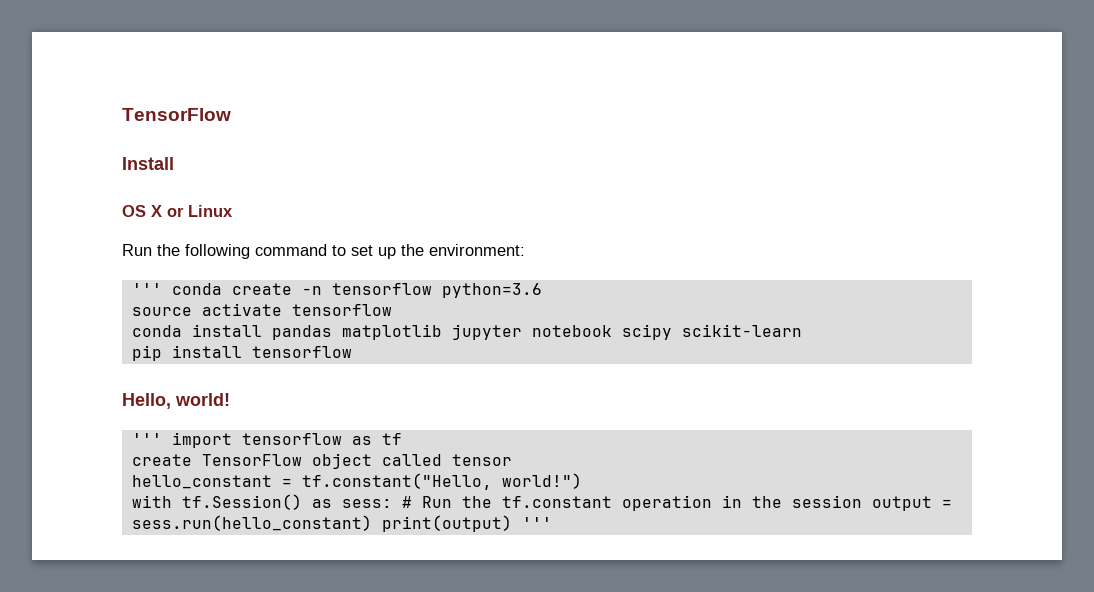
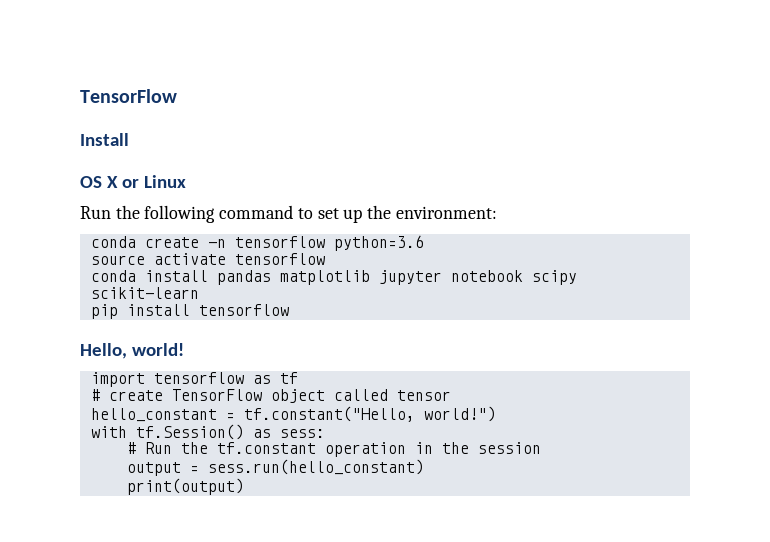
- ''' conda create -n tensorflow python=3.6
+ conda create -n tensorflow python=3.6
- ''' import tensorflow as tf
+ import tensorflow as tf
- create TensorFlow object called tensor
+ # create TensorFlow object called tensor
- with tf.Session() as sess: # Run the tf.constant operation in the session output = sess.run(hello_constant) print(output) '''
+ with tf.Session() as sess:
+ # Run the tf.constant operation in the session
+ output = sess.run(hello_constant)
+ print(output)

